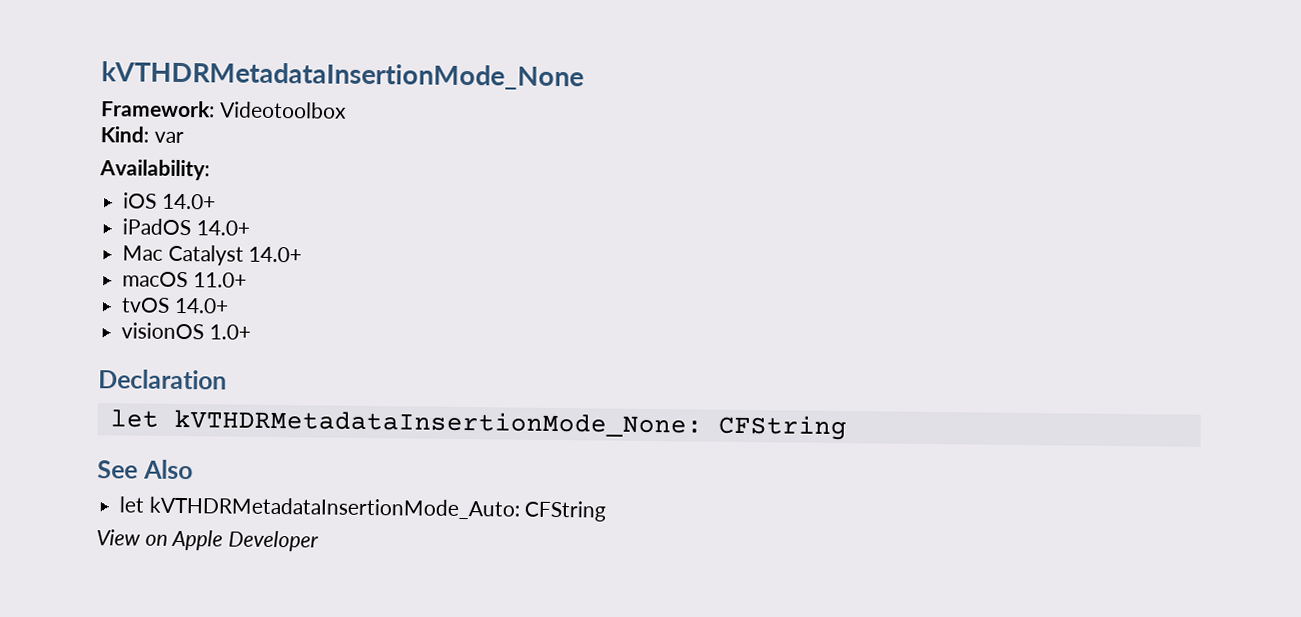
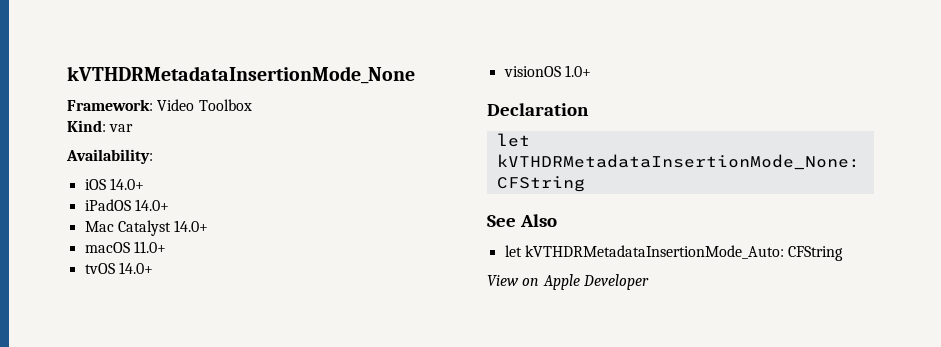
- Framework: Videotoolbox
+ Framework: Video Toolbox

